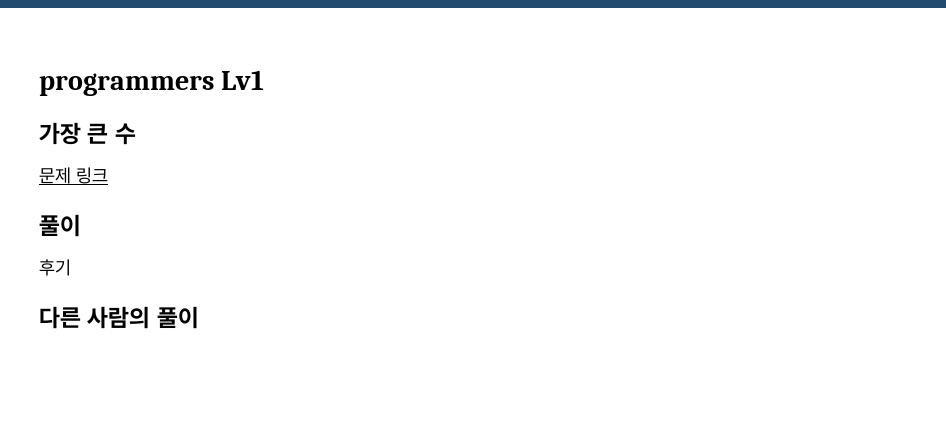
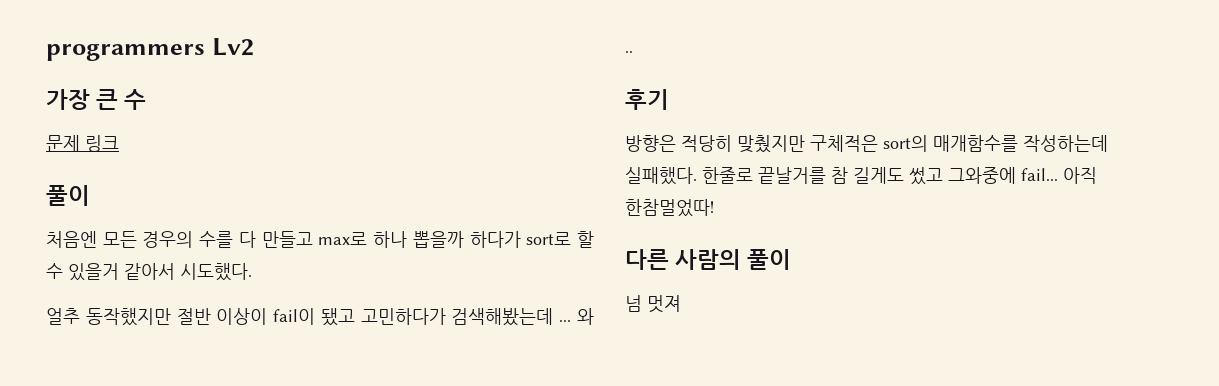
- programmers Lv1
+ programmers Lv2
+ 처음엔 모든 경우의 수를 다 만들고 max로 하나 뽑을까 하다가 sort로 할 수 있을거 같아서 시도했다.
+ 얼추 동작했지만 절반 이상이 fail이 됐고 고민하다가 검색해봤는데 ... 와 ..
  후기
+ 방향은 적당히 맞췄지만 구체적은 sort의 매개함수를 작성하는데 실패했다. 한줄로 끝날거를 참 길게도 썼고 그와중에 fail... 아직 한참멀었따!
+ 넘 멋져

